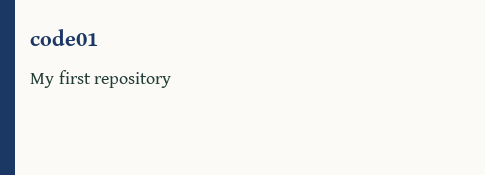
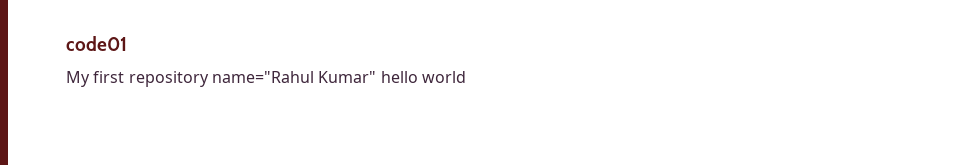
- My first repository
+ My first repository name="Rahul Kumar" hello world

